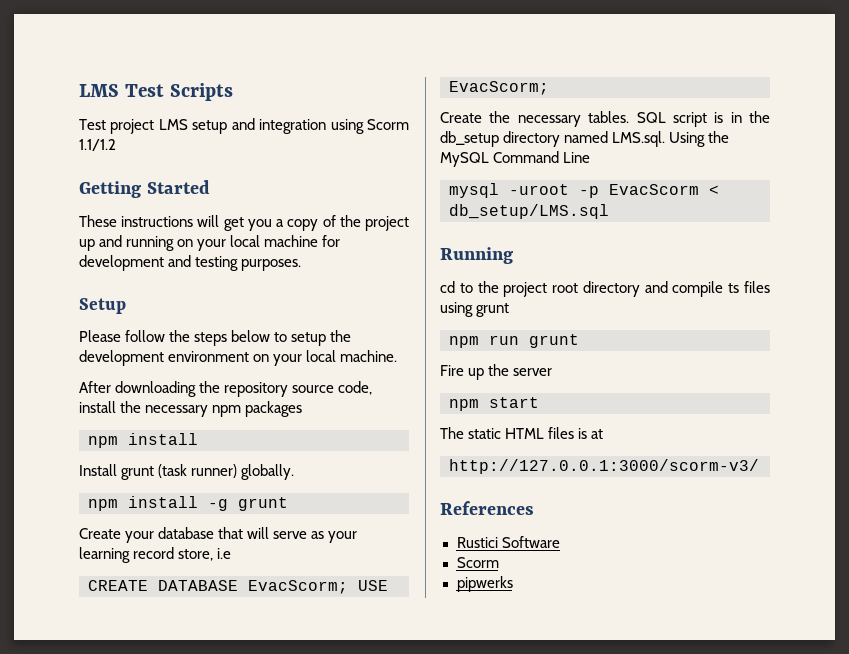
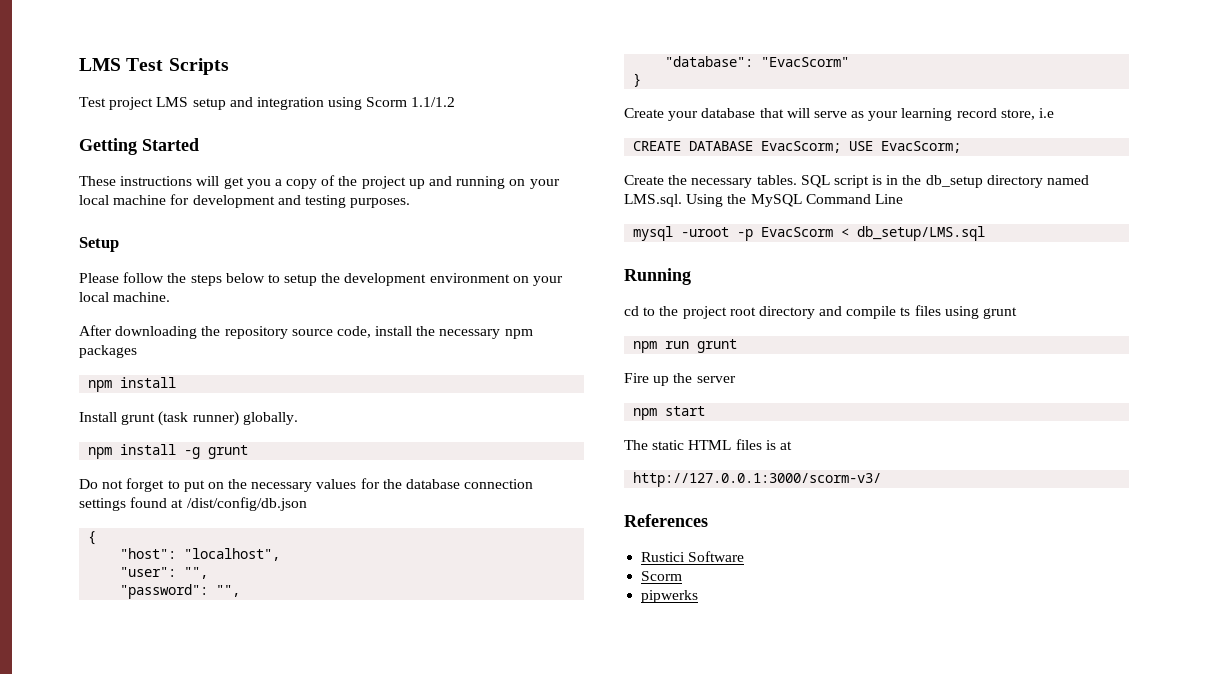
+ Do not forget to put on the necessary values for the database connection settings found at /dist/config/db.json
+ {
+ "host": "localhost",
+ "user": "",
+ "password": "",
+ "database": "EvacScorm"
+ }

